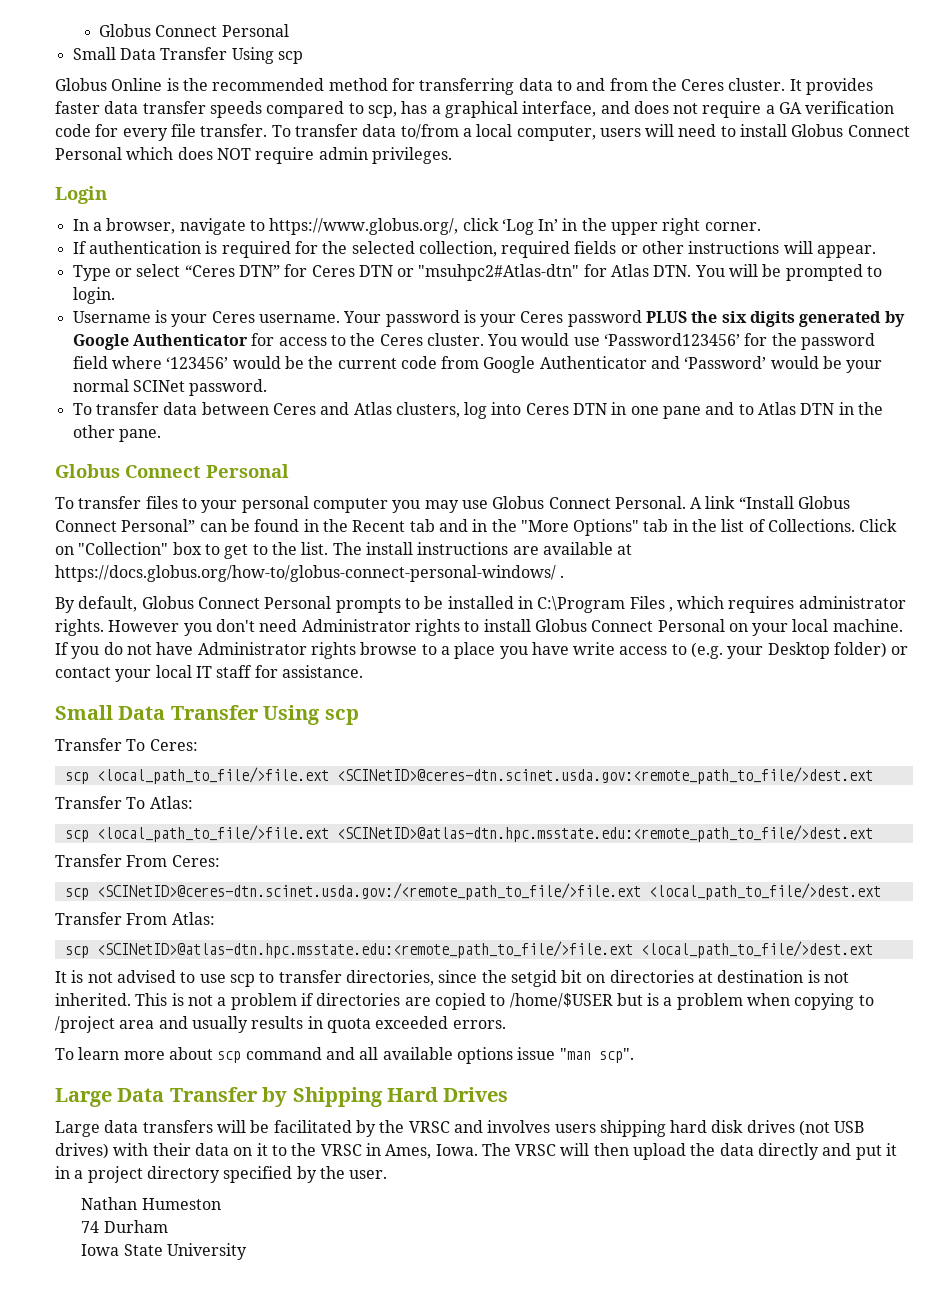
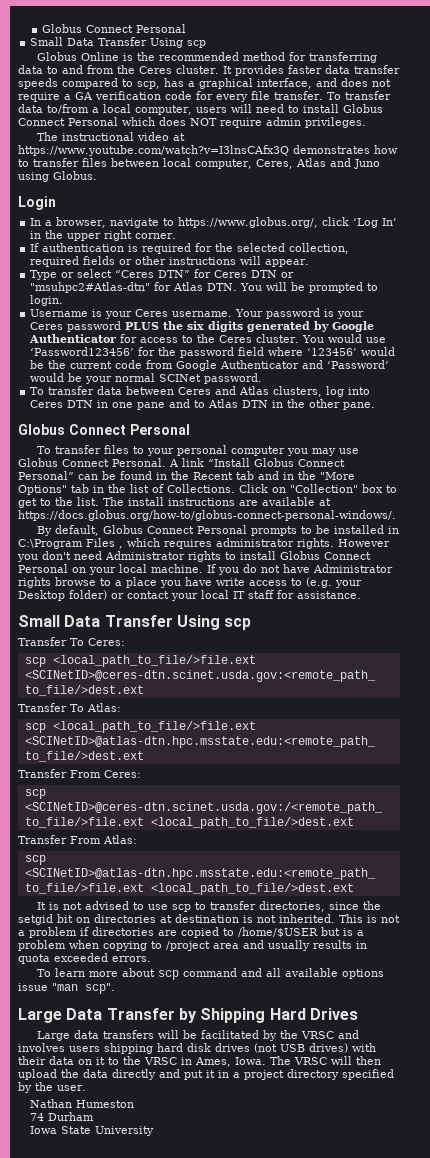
+ The instructional video at https://www.youtube.com/watch?v=I3lnsCAfx3Q demonstrates how to transfer files between local computer, Ceres, Atlas and Juno using Globus.
- The install instructions are available at https://docs.globus.org/how-to/globus-connect-personal-windows/ .
+ The install instructions are available at https://docs.globus.org/how-to/globus-connect-personal-windows/.

